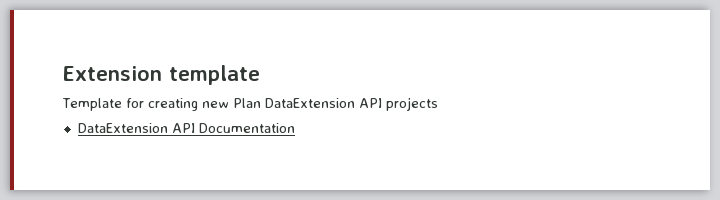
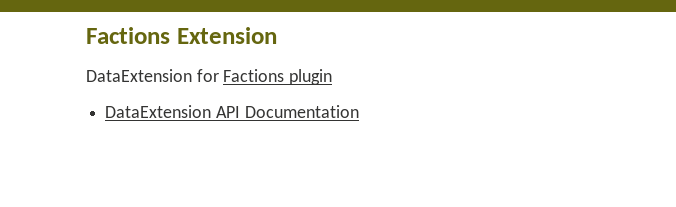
- Extension template
- Template for creating new Plan DataExtension API projects
+ Factions Extension
+ DataExtension for Factions plugin

